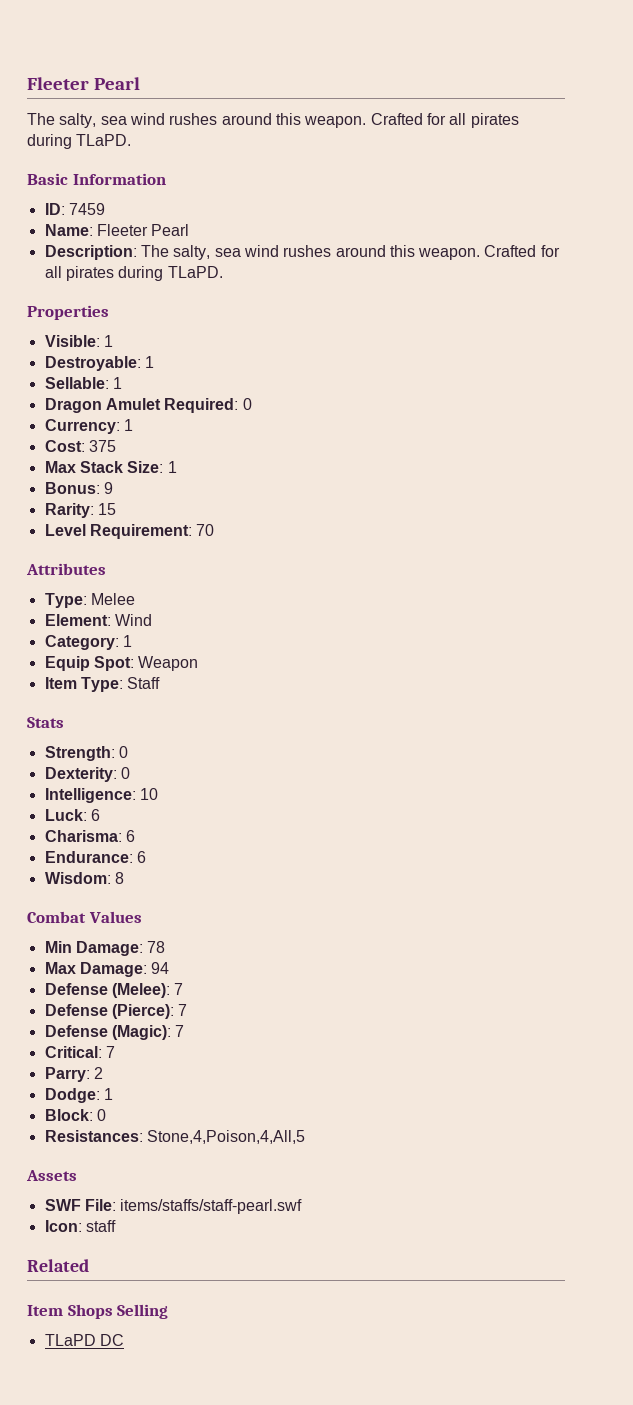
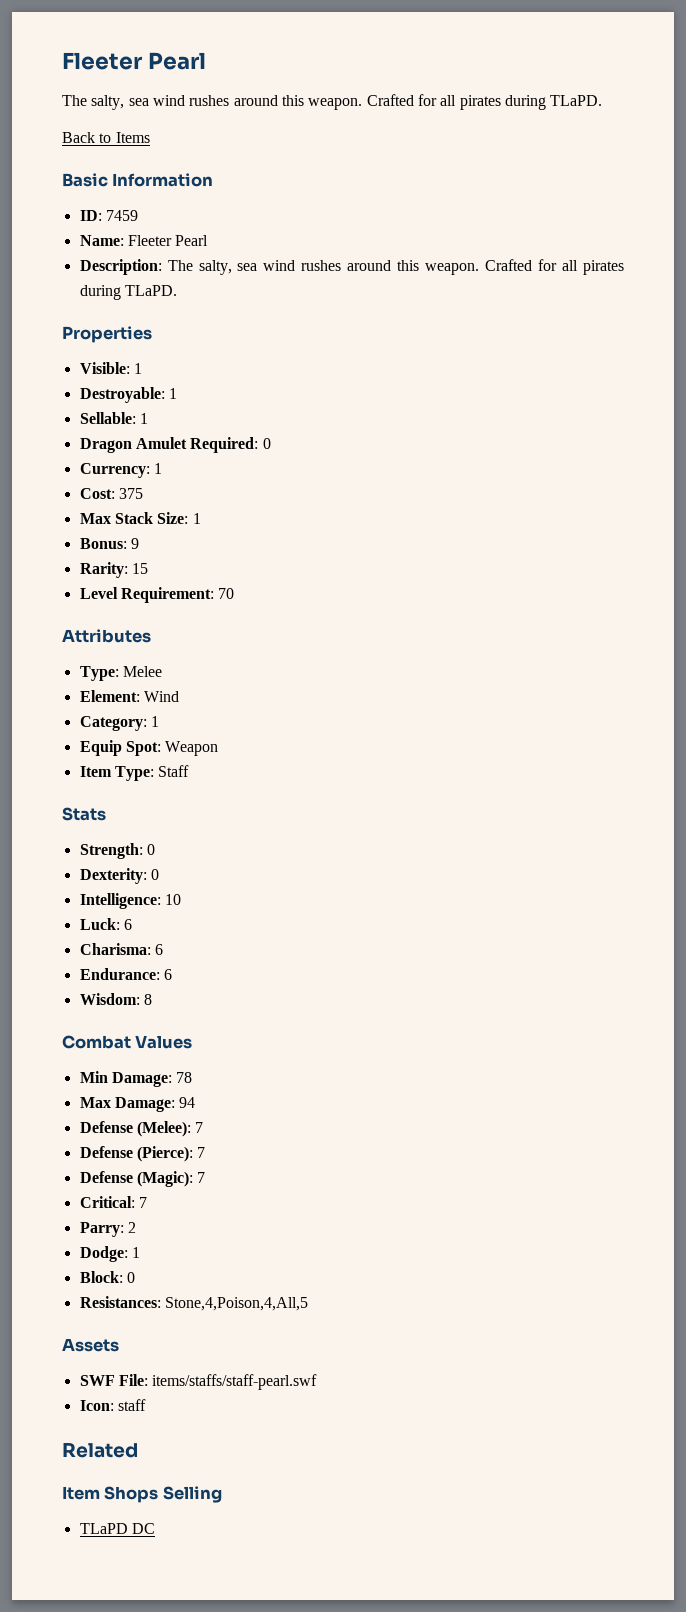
+ Back to Items

